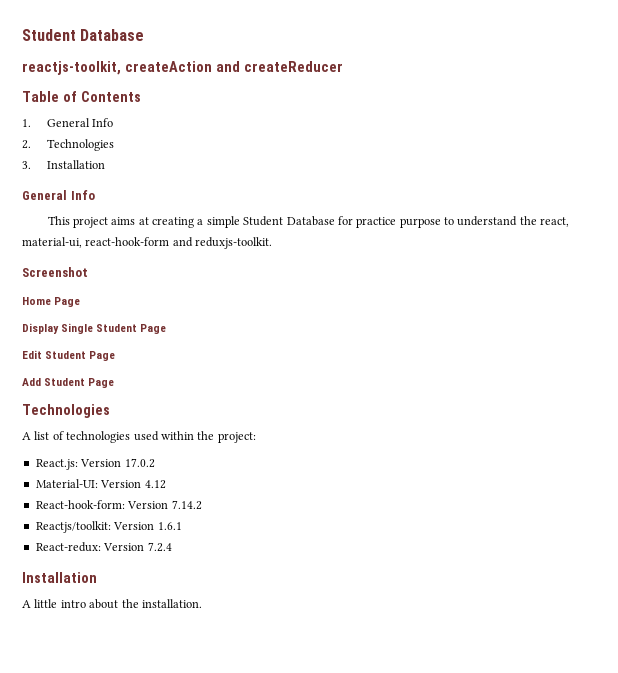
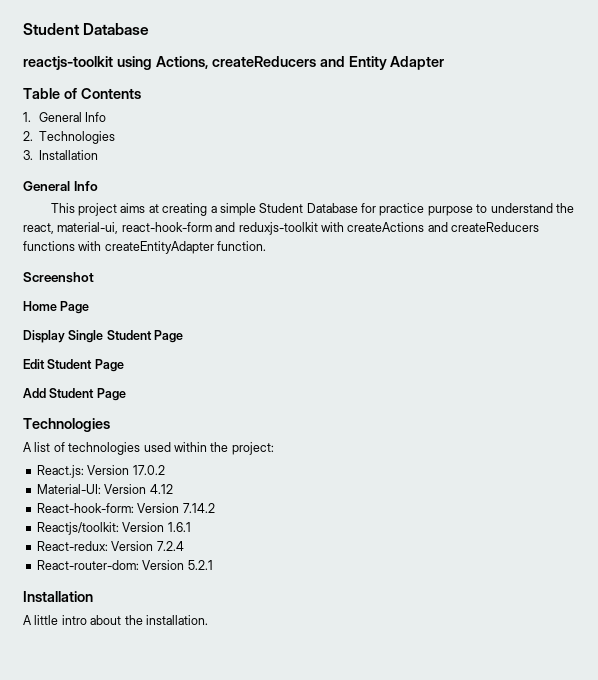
- reactjs-toolkit, createAction and createReducer
+ reactjs-toolkit using Actions, createReducers and Entity Adapter
- This project aims at creating a simple Student Database for practice purpose to understand the react, material-ui, react-hook-form and reduxjs-toolkit.
+ This project aims at creating a simple Student Database for practice purpose to understand the react, material-ui, react-hook-form and reduxjs-toolkit with createActions and createReducers functions with createEntityAdapter function.
+ React-router-dom: Version 5.2.1

